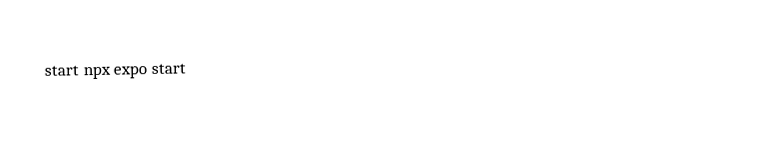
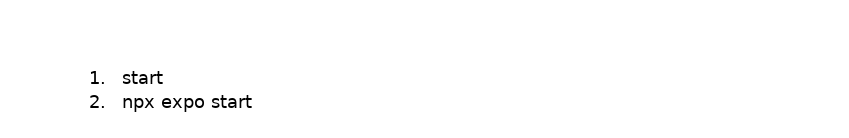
- start npx expo start
+ 1. start
+ 2. npx expo start

